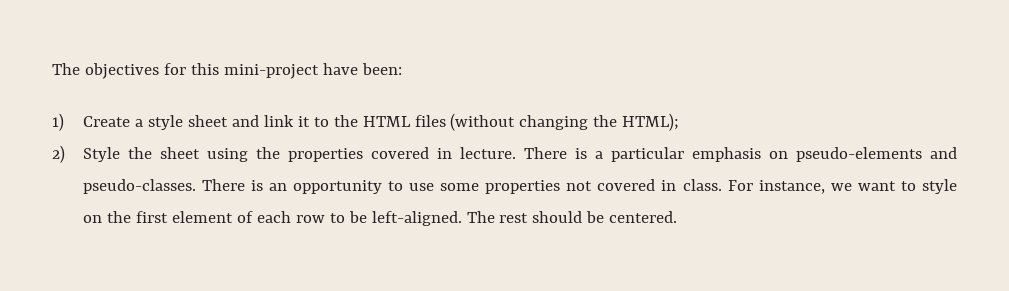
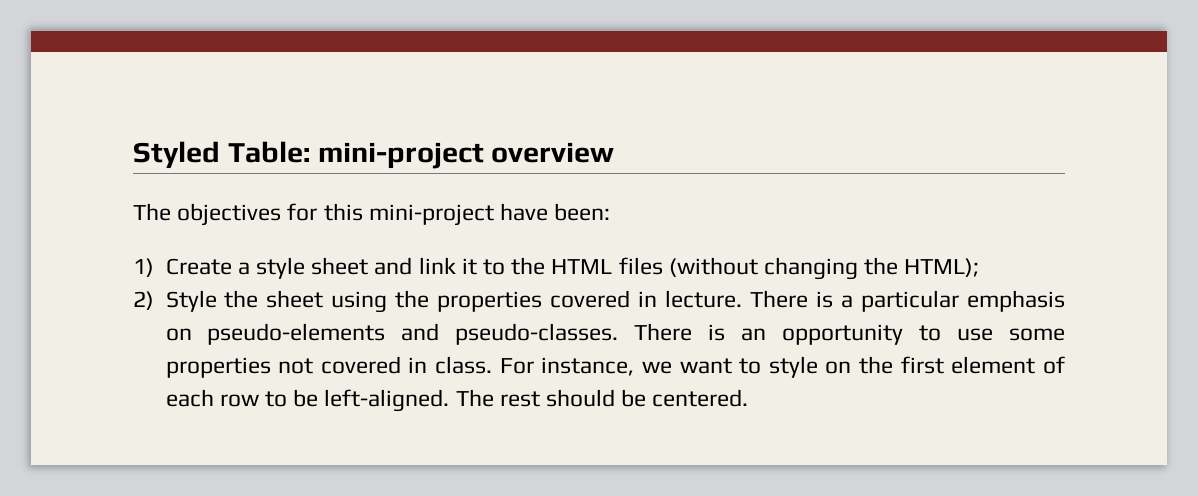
+ Styled Table: mini-project overview

